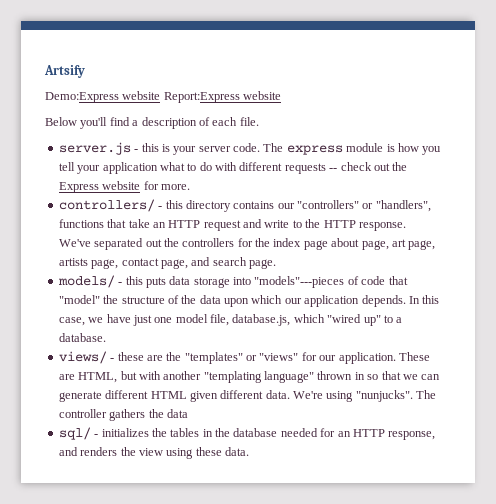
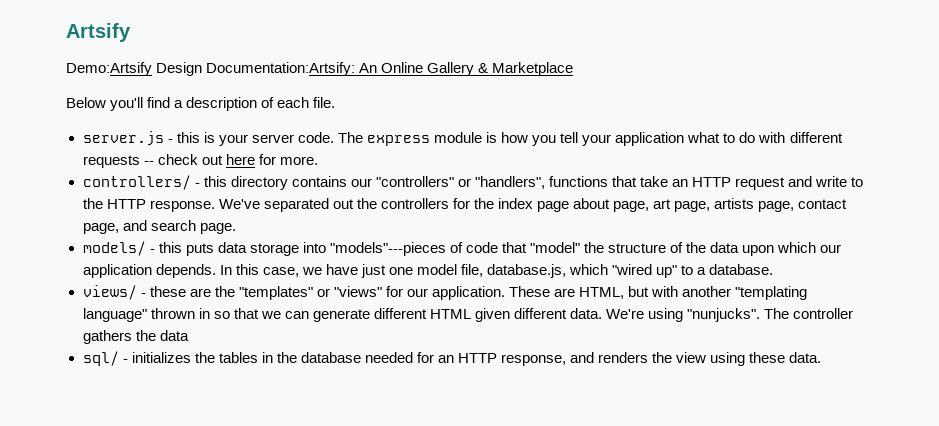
- Demo:Express website Report:Express website
+ Demo:Artsify Design Documentation:Artsify: An Online Gallery & Marketplace
- The express module is how you tell your application what to do with different requests -- check out the Express website for more.
+ The express module is how you tell your application what to do with different requests -- check out here for more.

